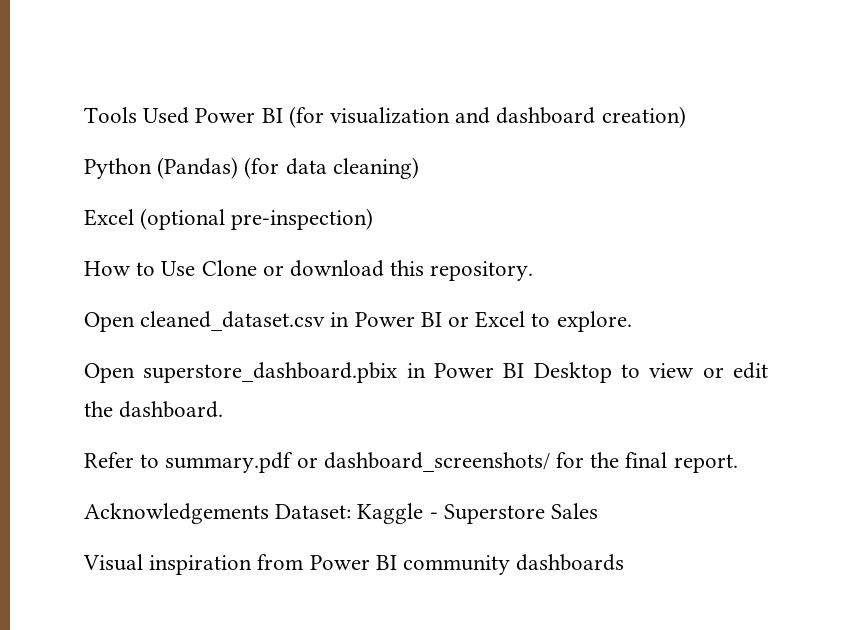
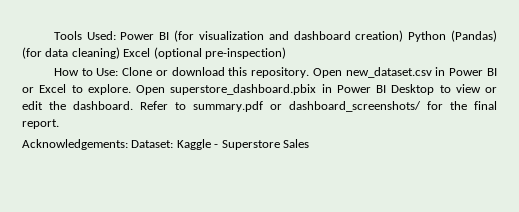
- Tools Used Power BI (for visualization and dashboard creation)
- Python (Pandas) (for data cleaning)
- Excel (optional pre-inspection)
+ Tools Used: Power BI (for visualization and dashboard creation) Python (Pandas) (for data cleaning) Excel (optional pre-inspection)
- How to Use Clone or download this repository.
- Open cleaned_dataset.csv in Power BI or Excel to explore.
- Open superstore_dashboard.pbix in Power BI Desktop to view or edit the dashboard.
- Refer to summary.pdf or dashboard_screenshots/ for the final report.
+ How to Use: Clone or download this repository. Open new_dataset.csv in Power BI or Excel to explore. Open superstore_dashboard.pbix in Power BI Desktop to view or edit the dashboard. Refer to summary.pdf or dashboard_screenshots/ for the final report.
- Acknowledgements Dataset: Kaggle - Superstore Sales
+ Acknowledgements: Dataset: Kaggle - Superstore Sales
- Visual inspiration from Power BI community dashboards

